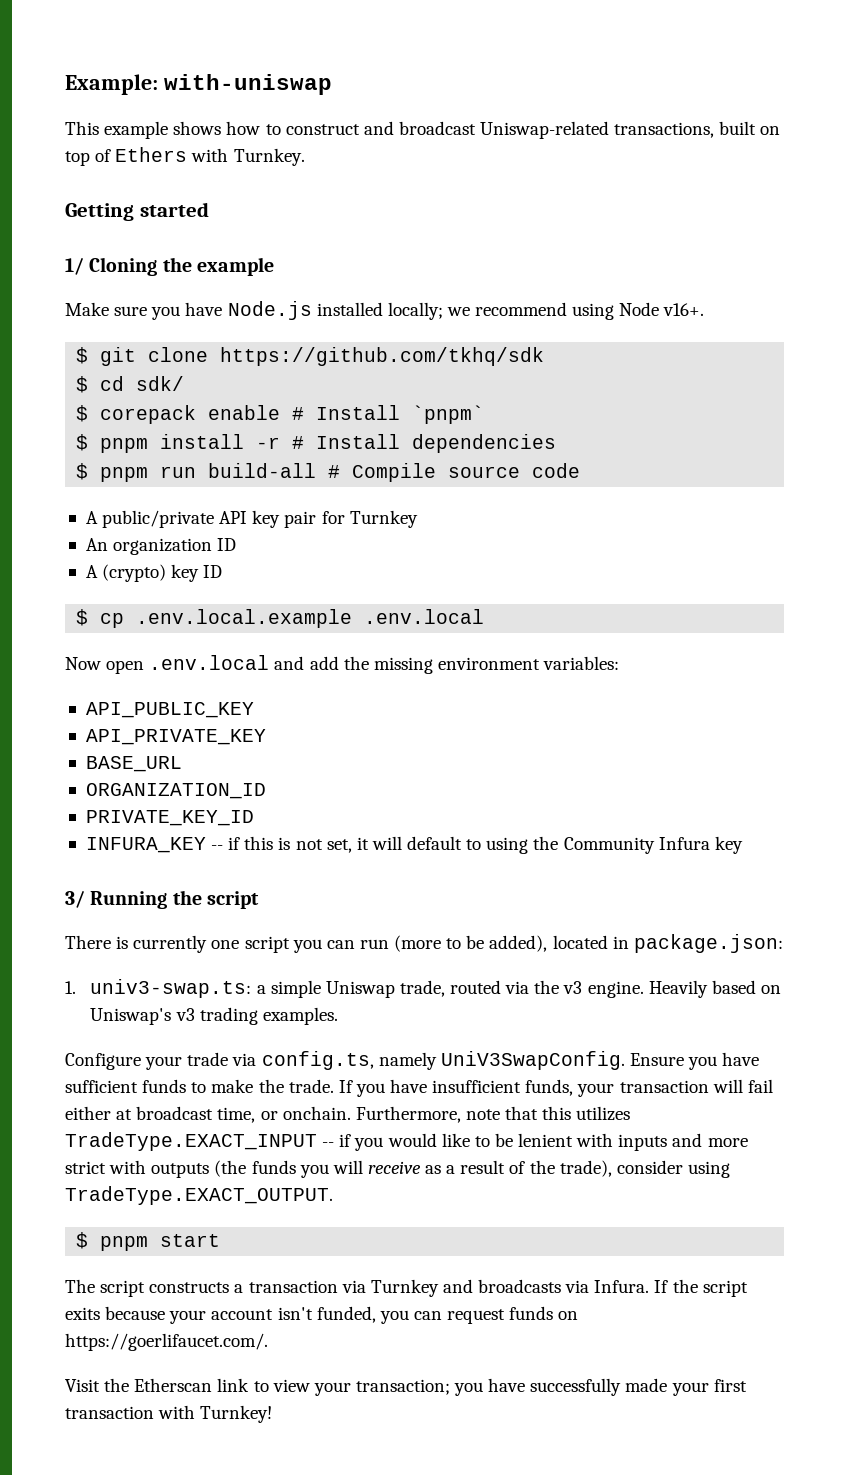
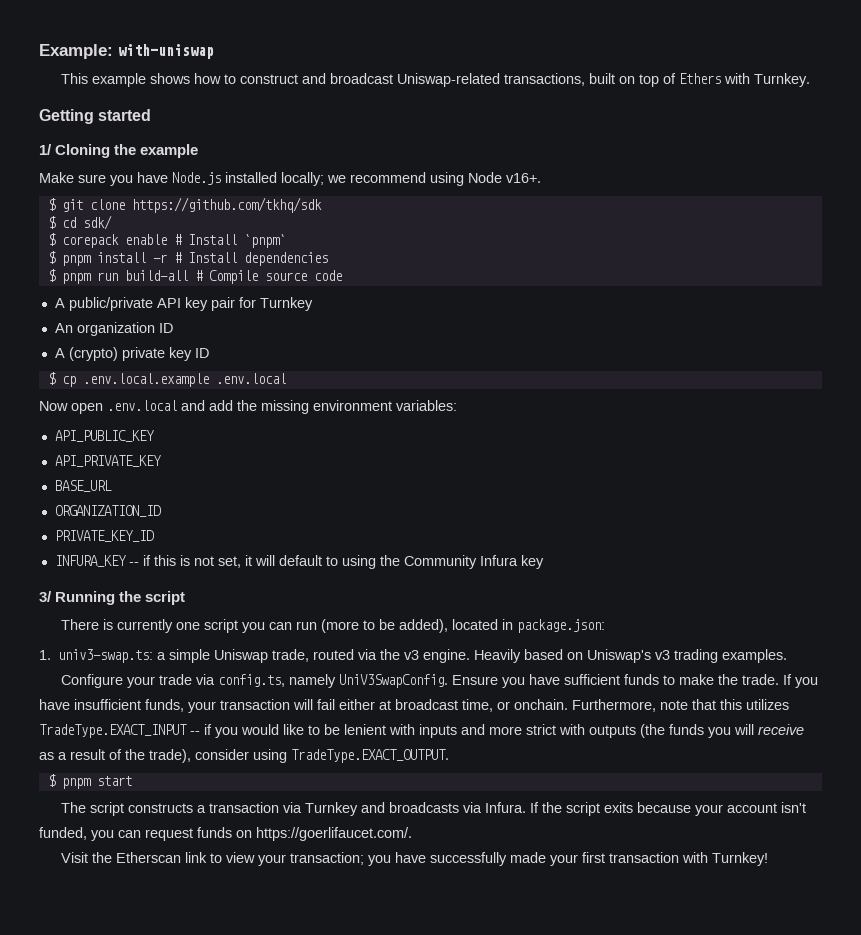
- A (crypto) key ID
+ A (crypto) private key ID

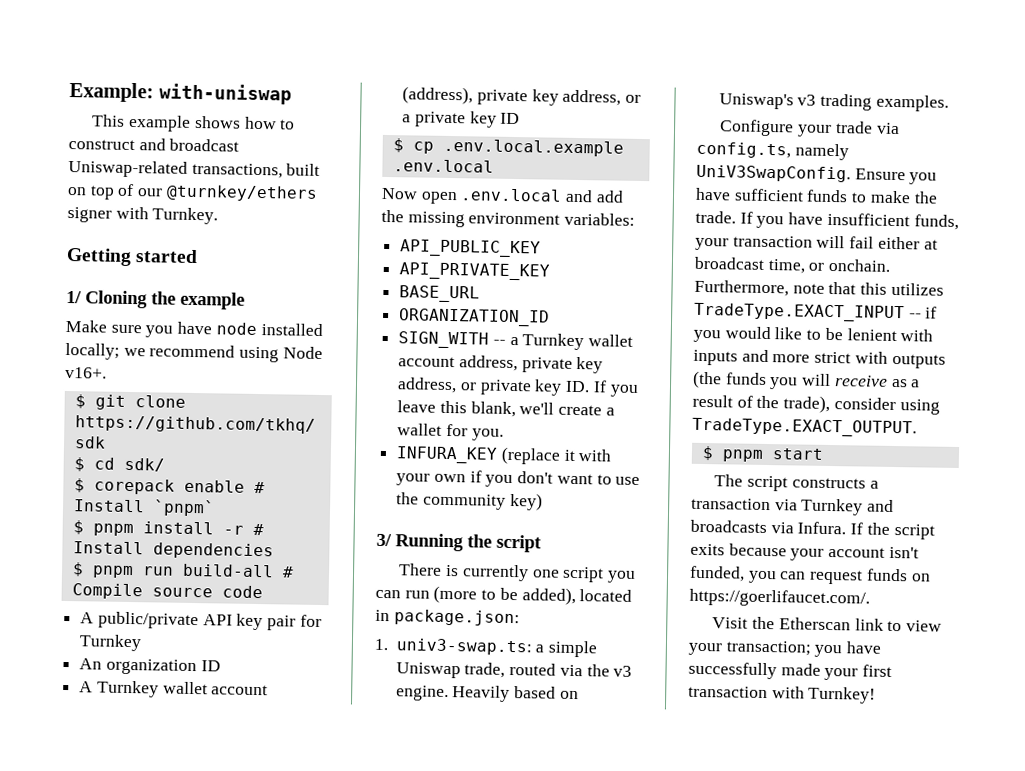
- This example shows how to construct and broadcast Uniswap-related transactions, built on top of Ethers with Turnkey.
+ This example shows how to construct and broadcast Uniswap-related transactions, built on top of our @turnkey/ethers signer with Turnkey.
- Make sure you have Node.js installed locally; we recommend using Node v16+.
+ Make sure you have node installed locally; we recommend using Node v16+.
- A (crypto) private key ID
+ A Turnkey wallet account (address), private key address, or a private key ID
- PRIVATE_KEY_ID
- INFURA_KEY -- if this is not set, it will default to using the Community Infura key
+ SIGN_WITH -- a Turnkey wallet account address, private key address, or private key ID. If you leave this blank, we'll create a wallet for you.
+ INFURA_KEY (replace it with your own if you don't want to use the community key)

